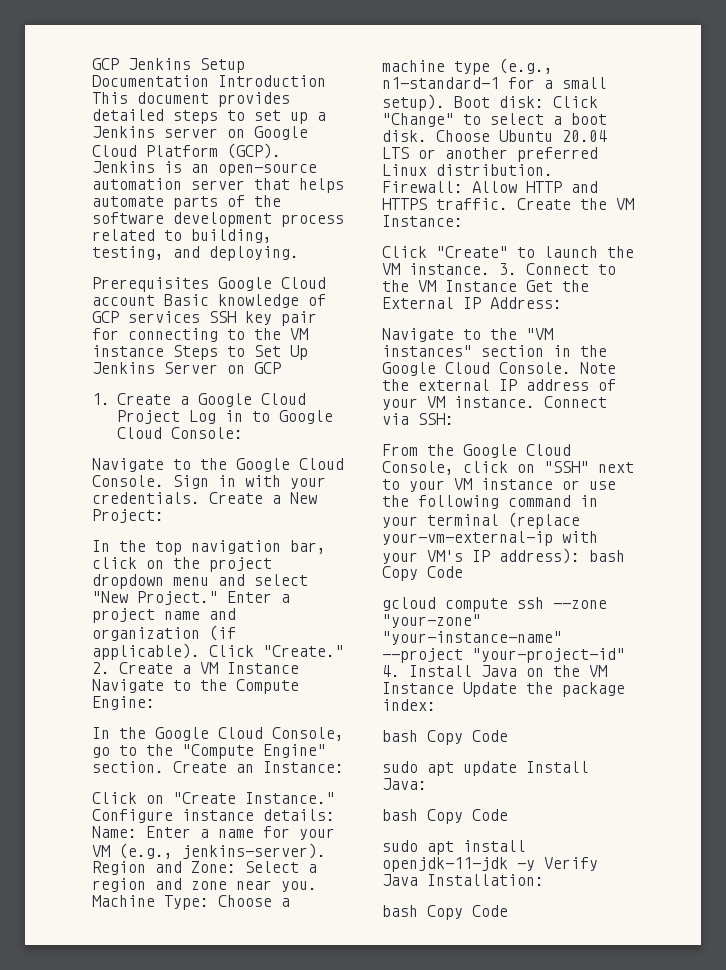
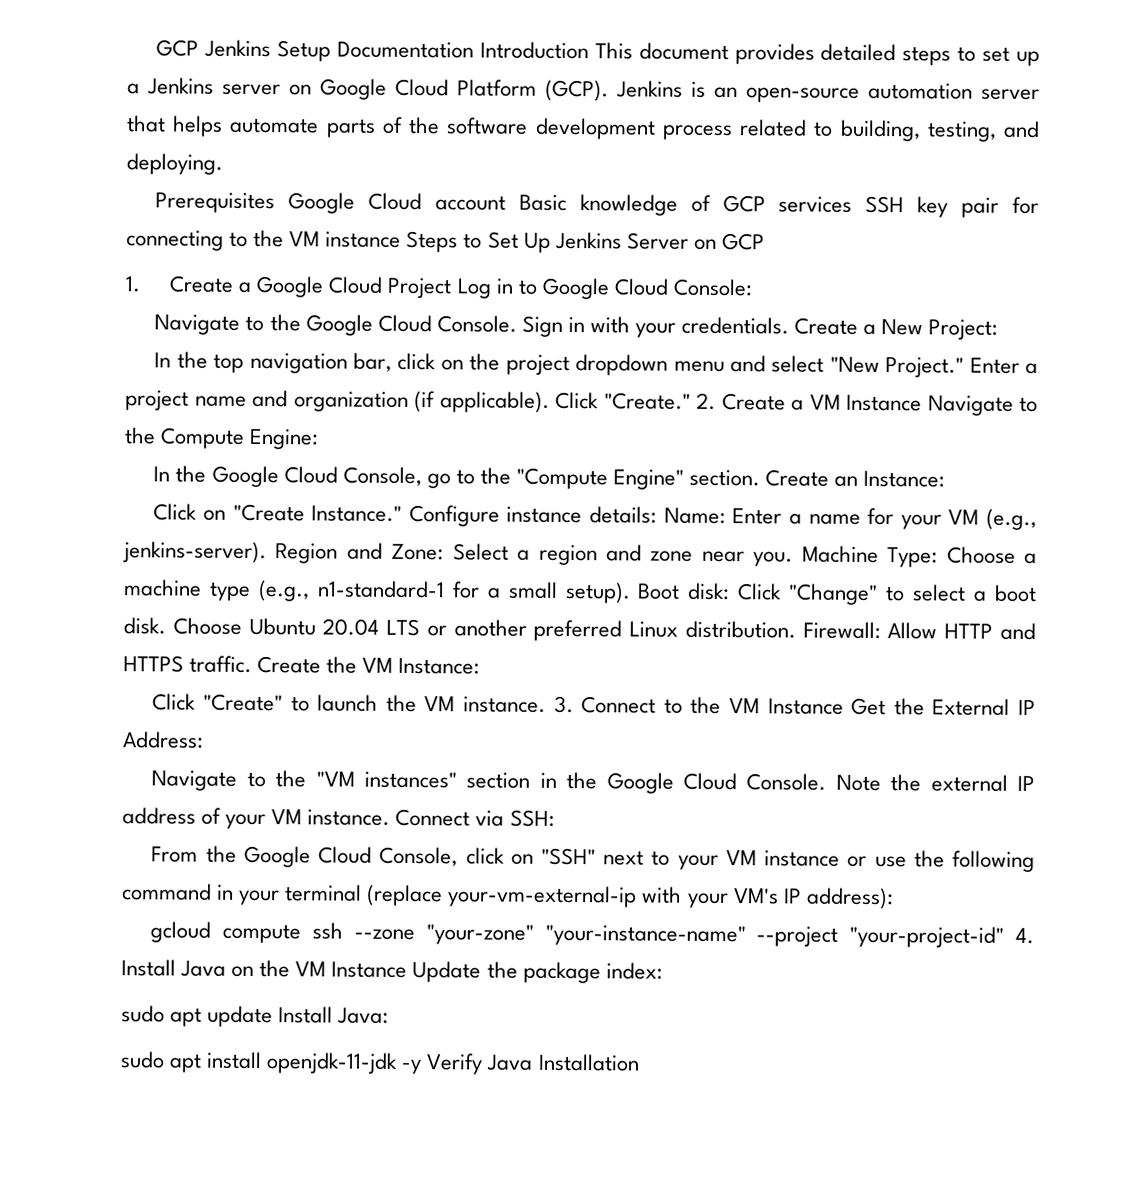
- From the Google Cloud Console, click on "SSH" next to your VM instance or use the following command in your terminal (replace your-vm-external-ip with your VM's IP address): bash Copy Code
+ From the Google Cloud Console, click on "SSH" next to your VM instance or use the following command in your terminal (replace your-vm-external-ip with your VM's IP address):
  gcloud compute ssh --zone "your-zone" "your-instance-name" --project "your-project-id" 4. Install Java on the VM Instance Update the package index:
- bash Copy Code
  sudo apt update Install Java:
- bash Copy Code
- sudo apt install openjdk-11-jdk -y Verify Java Installation:
- bash Copy Code
+ sudo apt install openjdk-11-jdk -y Verify Java Installation

